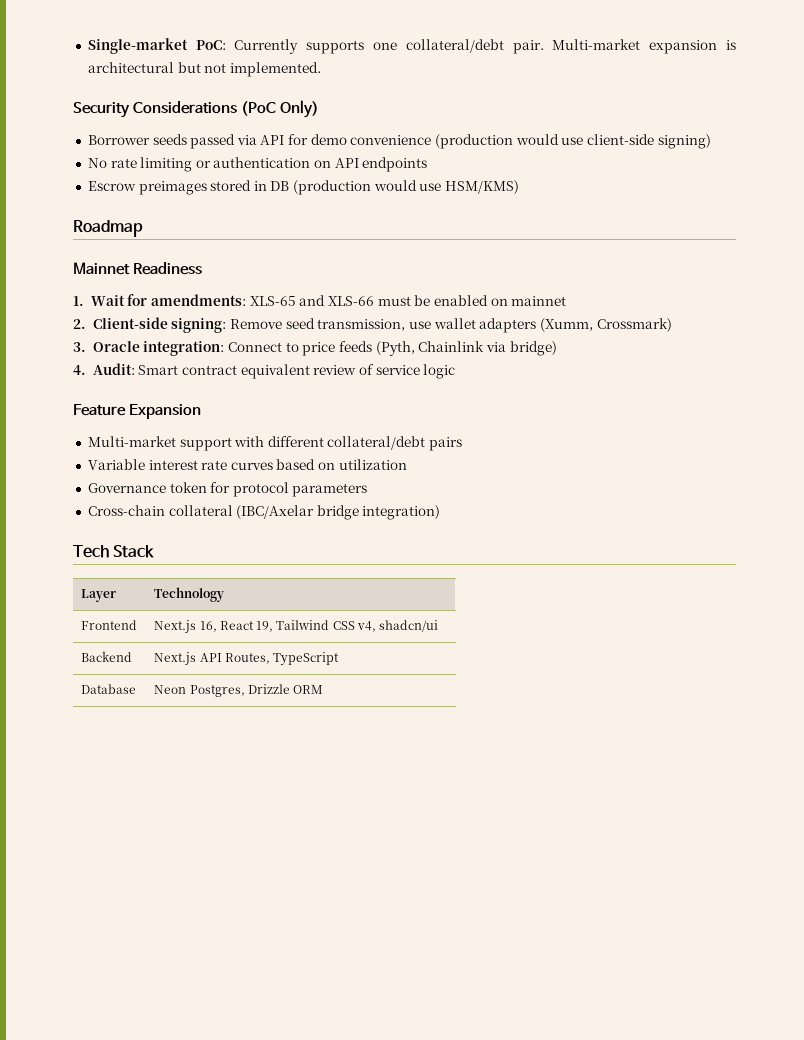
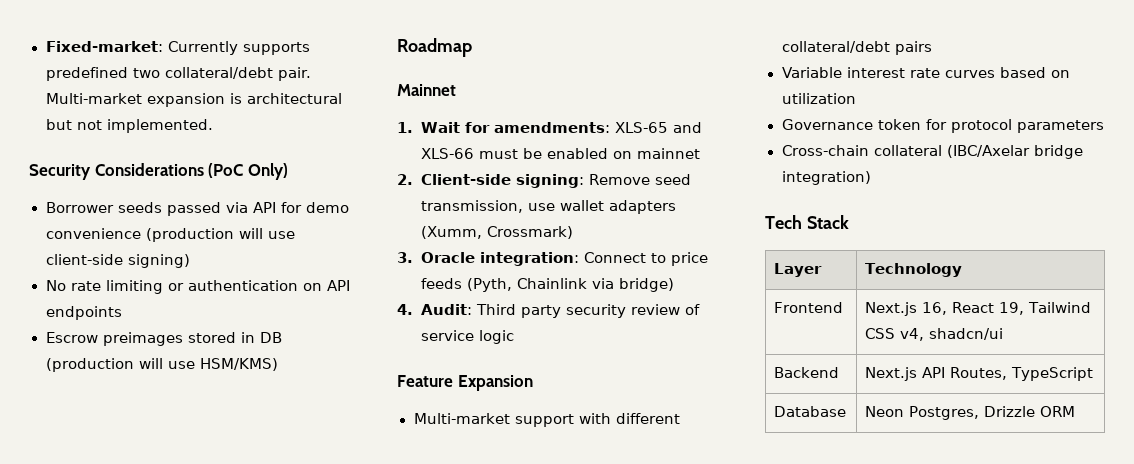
- Single-market PoC: Currently supports one collateral/debt pair.
+ Fixed-market: Currently supports predefined two collateral/debt pair.
- Borrower seeds passed via API for demo convenience (production would use client-side signing)
+ Borrower seeds passed via API for demo convenience (production will use client-side signing)
- Escrow preimages stored in DB (production would use HSM/KMS)
+ Escrow preimages stored in DB (production will use HSM/KMS)
- Mainnet Readiness
+ Mainnet
- 4. Audit: Smart contract equivalent review of service logic
+ 4. Audit: Third party security review of service logic

